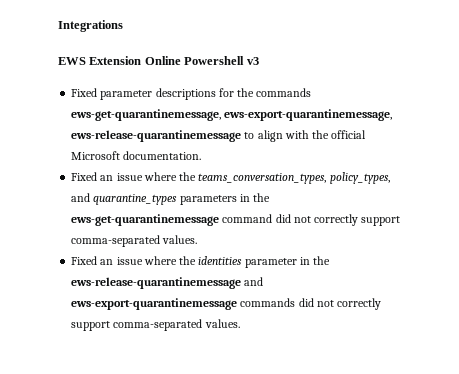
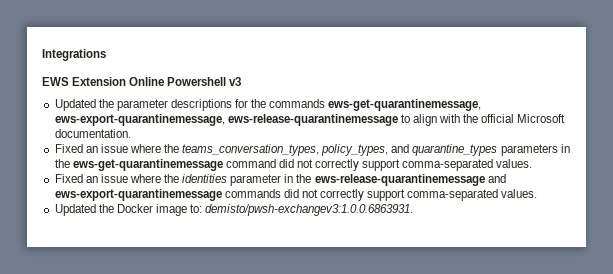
- Fixed parameter descriptions for the commands ews-get-quarantinemessage, ews-export-quarantinemessage, ews-release-quarantinemessage to align with the official Microsoft documentation.
+ Updated the parameter descriptions for the commands ews-get-quarantinemessage, ews-export-quarantinemessage, ews-release-quarantinemessage to align with the official Microsoft documentation.
+ Updated the Docker image to: demisto/pwsh-exchangev3:1.0.0.6863931.

